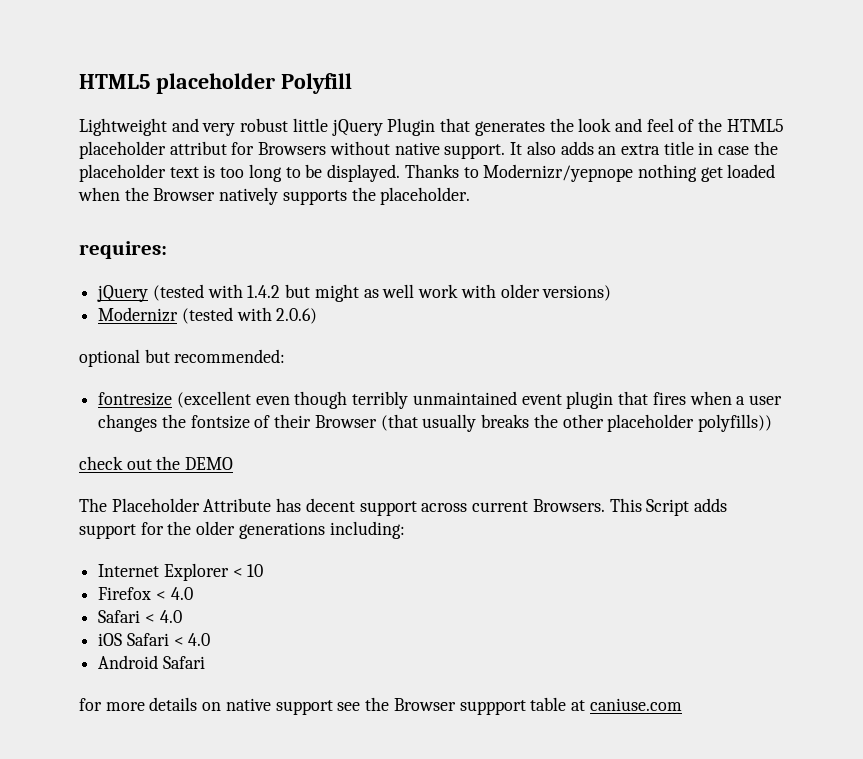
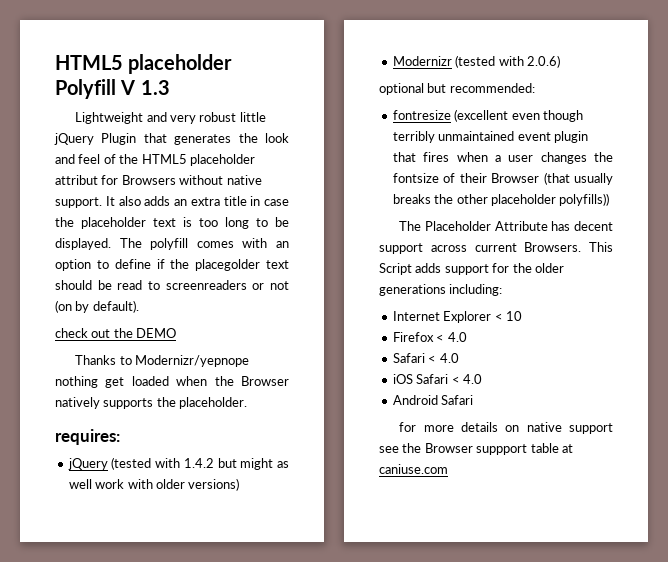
- HTML5 placeholder Polyfill
+ HTML5 placeholder Polyfill V 1.3
- It also adds an extra title in case the placeholder text is too long to be displayed. Thanks to Modernizr/yepnope nothing get loaded when the Browser natively supports the placeholder.
+ It also adds an extra title in case the placeholder text is too long to be displayed. The polyfill comes with an option to define if the placegolder text should be read to screenreaders or not (on by default).
+ check out the DEMO
+ Thanks to Modernizr/yepnope nothing get loaded when the Browser natively supports the placeholder.
- check out the DEMO

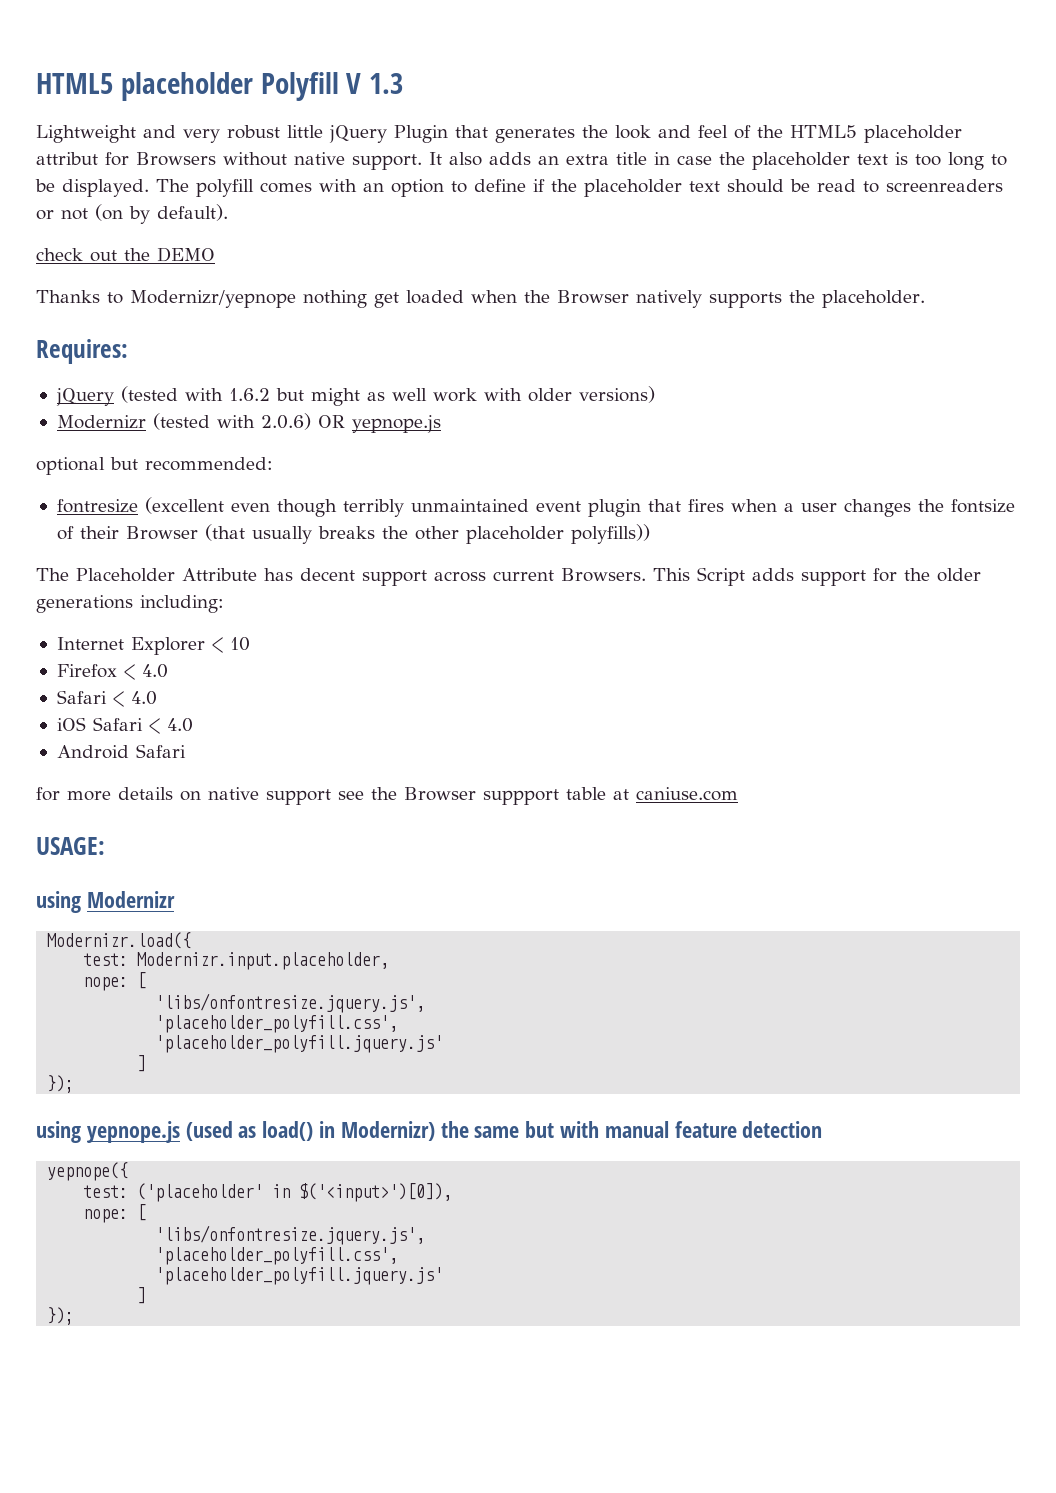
- The polyfill comes with an option to define if the placegolder text should be read to screenreaders or not (on by default).
+ The polyfill comes with an option to define if the placeholder text should be read to screenreaders or not (on by default).
- requires:
+ Requires:
- jQuery (tested with 1.4.2 but might as well work with older versions)
+ jQuery (tested with 1.6.2 but might as well work with older versions)
- Modernizr (tested with 2.0.6)
+ Modernizr (tested with 2.0.6) OR yepnope.js
+ USAGE:
+ using Modernizr
+ Modernizr.load({
+ test: Modernizr.input.placeholder,
+ nope: [
+ 'libs/onfontresize.jquery.js',
+ 'placeholder_polyfill.css',
+ 'placeholder_polyfill.jquery.js'
+ ]
+ });
+ using yepnope.js (used as load() in Modernizr) the same but with manual feature detection
+ yepnope({
+ test: ('placeholder' in $('<input>')[0]),
+ nope: [
+ 'libs/onfontresize.jquery.js',
+ 'placeholder_polyfill.css',
+ 'placeholder_polyfill.jquery.js'
+ ]
+ });

